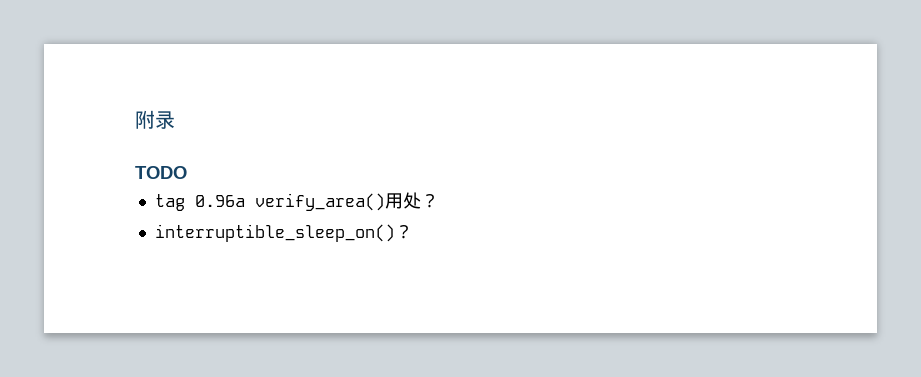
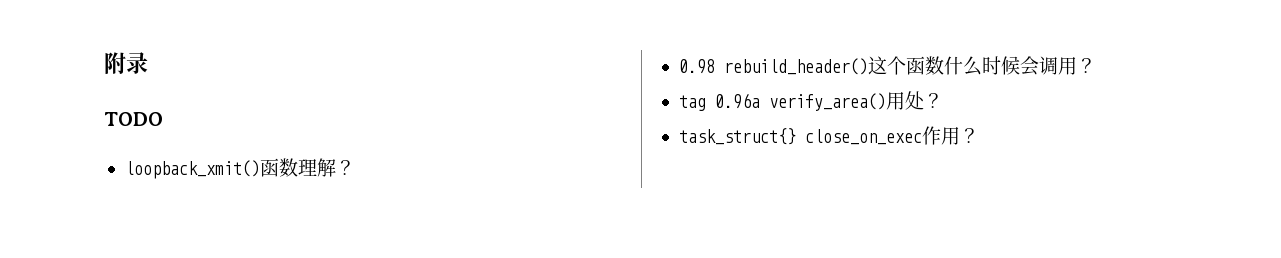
+ loopback_xmit()函数理解？
+ 0.98 rebuild_header()这个函数什么时候会调用？
- interruptible_sleep_on()？
+ task_struct{} close_on_exec作用？

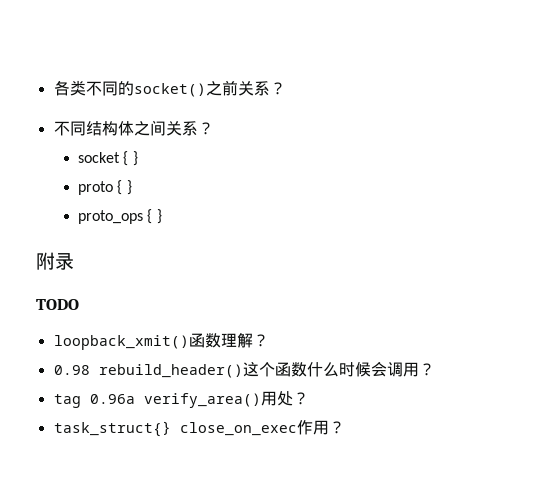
+ 各类不同的socket()之前关系？
+ 不同结构体之间关系？
+ socket { }
+ proto { }
+ proto_ops { }

